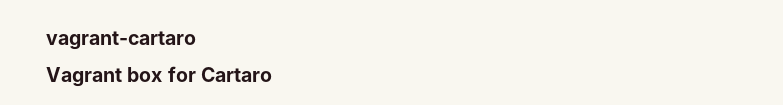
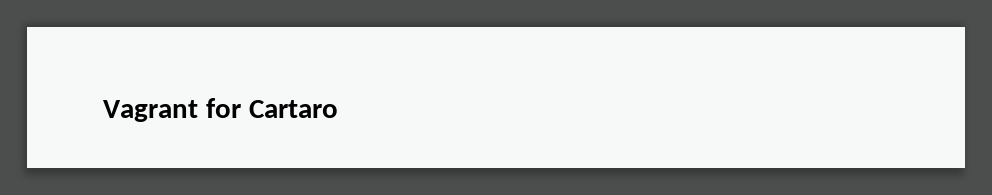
- vagrant-cartaro
- Vagrant box for Cartaro
+ Vagrant for Cartaro

